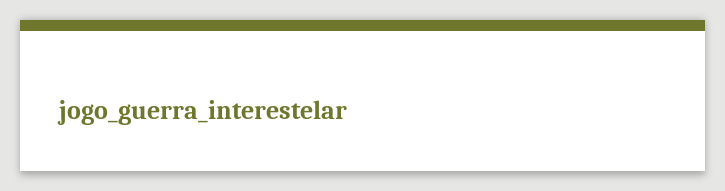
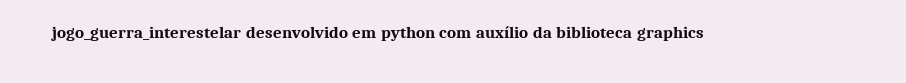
- jogo_guerra_interestelar
+ jogo_guerra_interestelar desenvolvido em python com auxílio da biblioteca graphics

